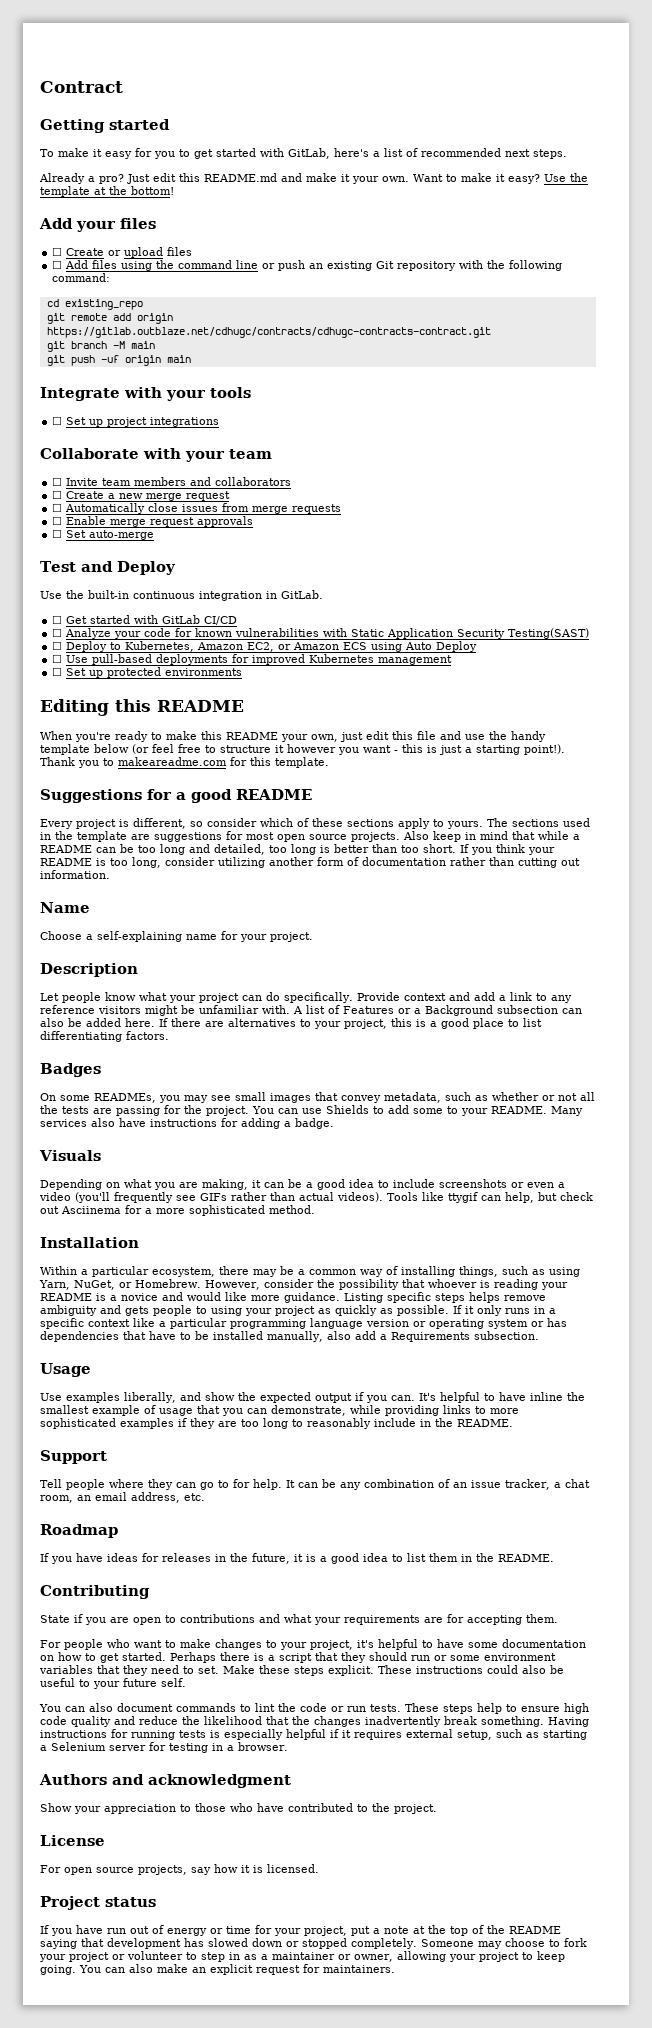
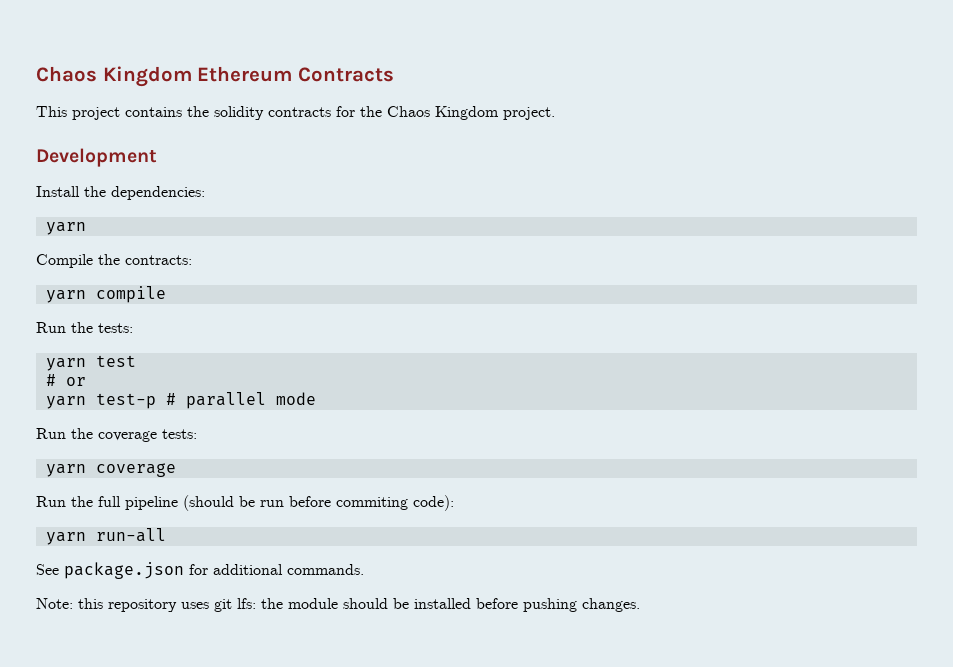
- Contract
- Getting started
- To make it easy for you to get started with GitLab, here's a list of recommended next steps.
- Already a pro? Just edit this README.md and make it your own. Want to make it easy? Use the template at the bottom!
- Add your files
- ☐ Create or upload files
- ☐ Add files using the command line or push an existing Git repository with the following command:
- cd existing_repo
- git remote add origin https://gitlab.outblaze.net/cdhugc/contracts/cdhugc-contracts-contract.git
- git branch -M main
- git push -uf origin main
- Integrate with your tools
- ☐ Set up project integrations
- Collaborate with your team
- ☐ Invite team members and collaborators
- ☐ Create a new merge request
- ☐ Automatically close issues from merge requests
- ☐ Enable merge request approvals
- ☐ Set auto-merge
- Test and Deploy
- Use the built-in continuous integration in GitLab.
- ☐ Get started with GitLab CI/CD
- ☐ Analyze your code for known vulnerabilities with Static Application Security Testing(SAST)
- ☐ Deploy to Kubernetes, Amazon EC2, or Amazon ECS using Auto Deploy
- ☐ Use pull-based deployments for improved Kubernetes management
- ☐ Set up protected environments
- Editing this README
- When you're ready to make this README your own, just edit this file and use the handy template below (or feel free to structure it however you want - this is just a starting point!). Thank you to makeareadme.com for this template.
- Suggestions for a good README
- Every project is different, so consider which of these sections apply to yours. The sections used in the template are suggestions for most open source projects. Also keep in mind that while a README can be too long and detailed, too long is better than too short. If you think your README is too long, consider utilizing another form of documentation rather than cutting out information.
- Name
- Choose a self-explaining name for your project.
- Description
- Let people know what your project can do specifically. Provide context and add a link to any reference visitors might be unfamiliar with. A list of Features or a Background subsection can also be added here. If there are alternatives to your project, this is a good place to list differentiating factors.
- Badges
- On some READMEs, you may see small images that convey metadata, such as whether or not all the tests are passing for the project. You can use Shields to add some to your README. Many services also have instructions for adding a badge.
- Visuals
- Depending on what you are making, it can be a good idea to include screenshots or even a video (you'll frequently see GIFs rather than actual videos). Tools like ttygif can help, but check out Asciinema for a more sophisticated method.
- Installation
- Within a particular ecosystem, there may be a common way of installing things, such as using Yarn, NuGet, or Homebrew. However, consider the possibility that whoever is reading your README is a novice and would like more guidance. Listing specific steps helps remove ambiguity and gets people to using your project as quickly as possible. If it only runs in a specific context like a particular programming language version or operating system or has dependencies that have to be installed manually, also add a Requirements subsection.
- Usage
- Use examples liberally, and show the expected output if you can. It's helpful to have inline the smallest example of usage that you can demonstrate, while providing links to more sophisticated examples if they are too long to reasonably include in the README.
- Support
- Tell people where they can go to for help. It can be any combination of an issue tracker, a chat room, an email address, etc.
- Roadmap
- If you have ideas for releases in the future, it is a good idea to list them in the README.
- Contributing
- State if you are open to contributions and what your requirements are for accepting them.
- For people who want to make changes to your project, it's helpful to have some documentation on how to get started. Perhaps there is a script that they should run or some environment variables that they need to set. Make these steps explicit. These instructions could also be useful to your future self.
- You can also document commands to lint the code or run tests. These steps help to ensure high code quality and reduce the likelihood that the changes inadvertently break something. Having instructions for running tests is especially helpful if it requires external setup, such as starting a Selenium server for testing in a browser.
- Authors and acknowledgment
- Show your appreciation to those who have contributed to the project.
- License
- For open source projects, say how it is licensed.
- Project status
- If you have run out of energy or time for your project, put a note at the top of the README saying that development has slowed down or stopped completely. Someone may choose to fork your project or volunteer to step in as a maintainer or owner, allowing your project to keep going. You can also make an explicit request for maintainers.
+ Chaos Kingdom Ethereum Contracts
+ This project contains the solidity contracts for the Chaos Kingdom project.
+ Development
+ Install the dependencies:
+ yarn
+ Compile the contracts:
+ yarn compile
+ Run the tests:
+ yarn test
+ # or
+ yarn test-p # parallel mode
+ Run the coverage tests:
+ yarn coverage
+ Run the full pipeline (should be run before commiting code):
+ yarn run-all
+ See package.json for additional commands.
+ Note: this repository uses git lfs: the module should be installed before pushing changes.

